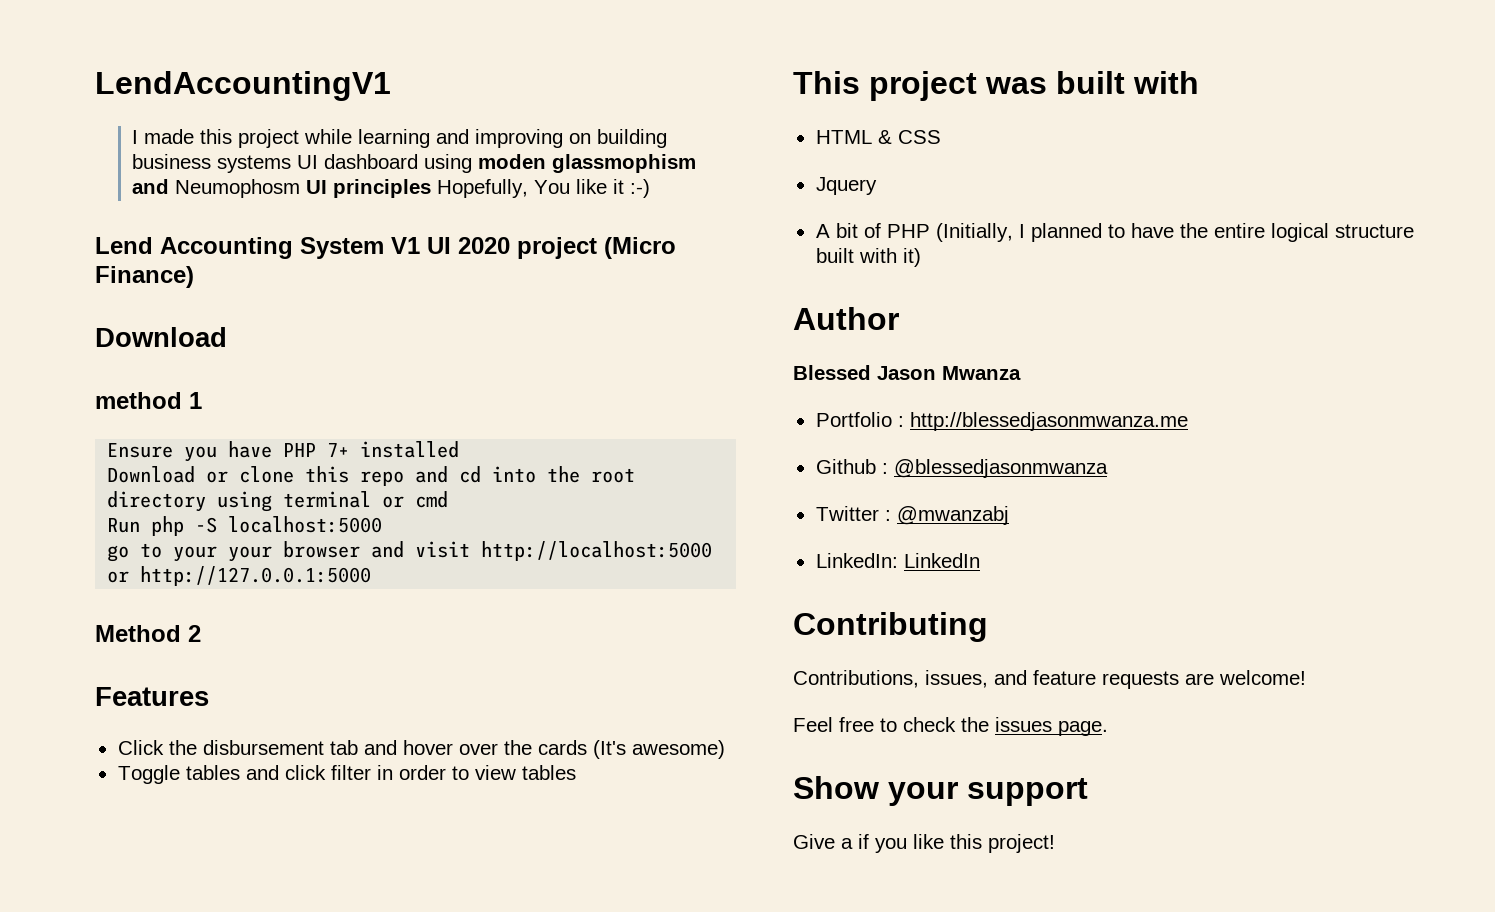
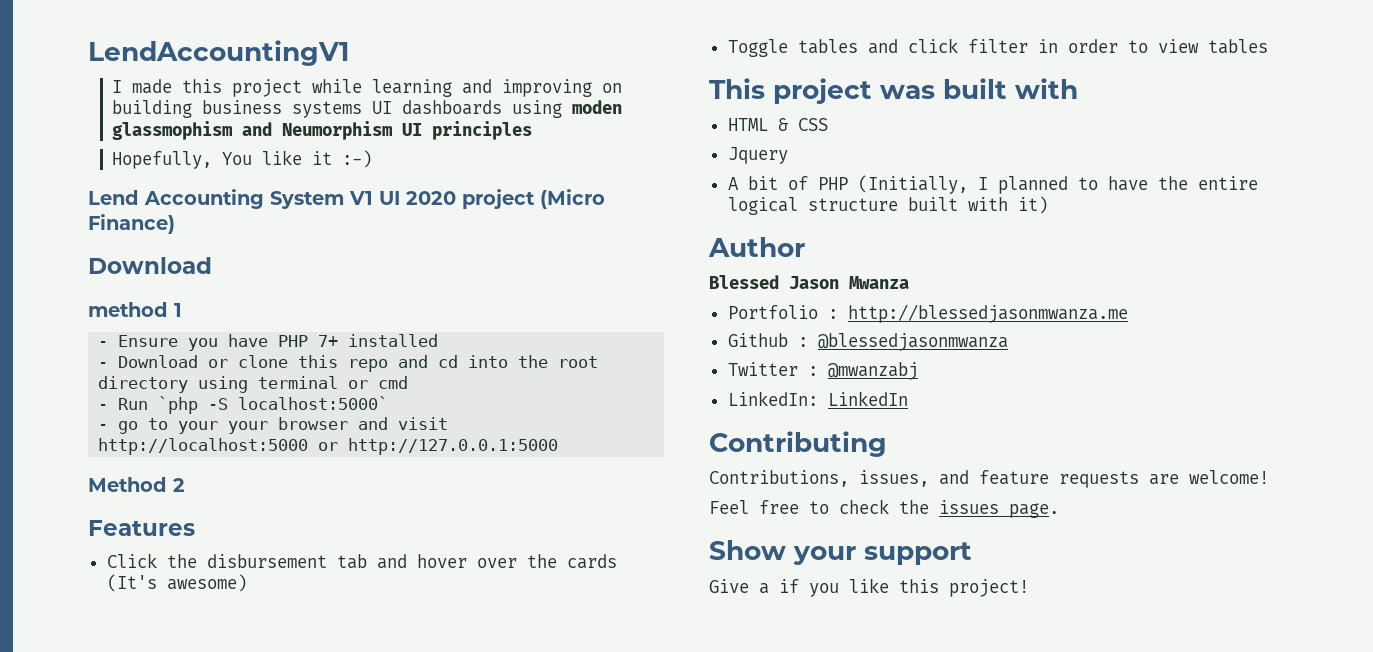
- I made this project while learning and improving on building business systems UI dashboard using moden glassmophism and Neumophosm UI principles Hopefully, You like it :-)
+ I made this project while learning and improving on building business systems UI dashboards using moden glassmophism and Neumorphism UI principles
+ Hopefully, You like it :-)
- Ensure you have PHP 7+ installed
+ - Ensure you have PHP 7+ installed
- Download or clone this repo and cd into the root directory using terminal or cmd
+ - Download or clone this repo and cd into the root directory using terminal or cmd
- Run php -S localhost:5000
- go to your your browser and visit http://localhost:5000 or http://127.0.0.1:5000
+ - Run `php -S localhost:5000`
+ - go to your your browser and visit http://localhost:5000 or http://127.0.0.1:5000

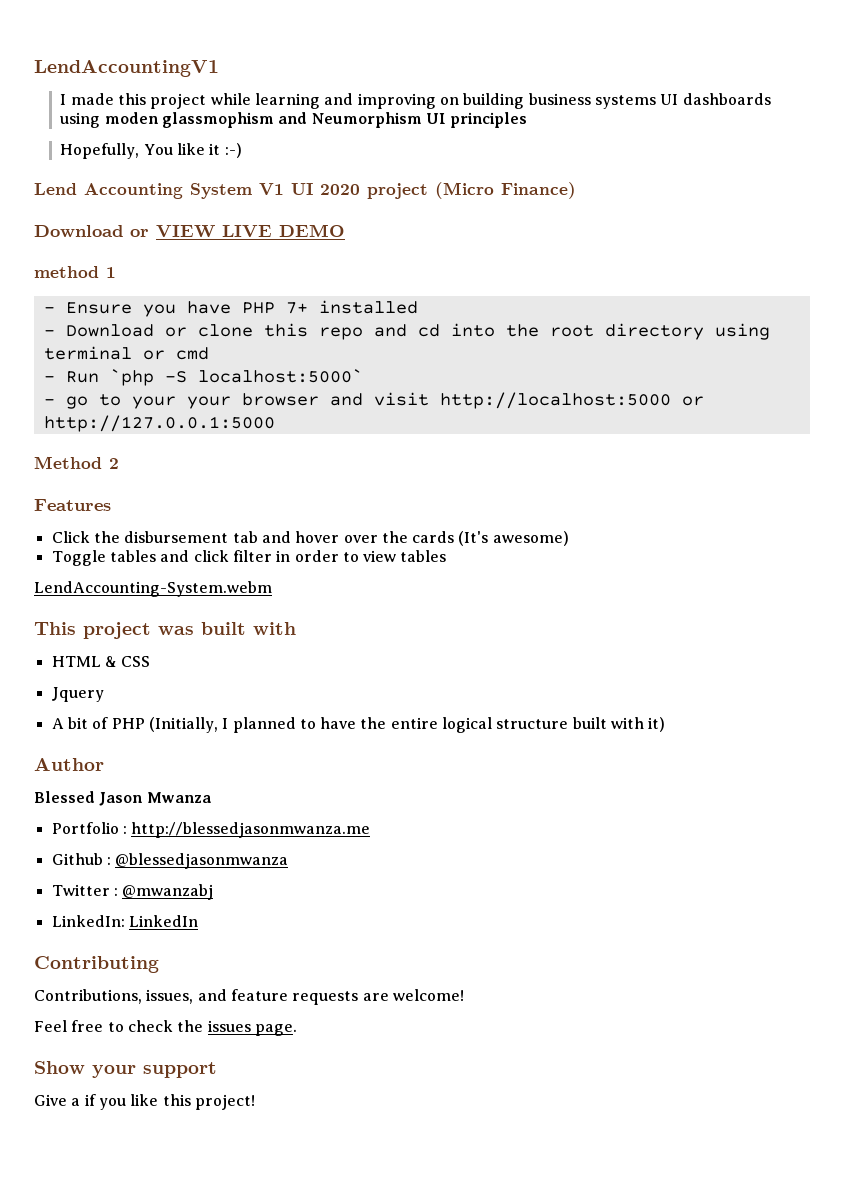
  Lend Accounting System V1 UI 2020 project (Micro Finance)
- Download
+ Download or VIEW LIVE DEMO
+ LendAccounting-System.webm

